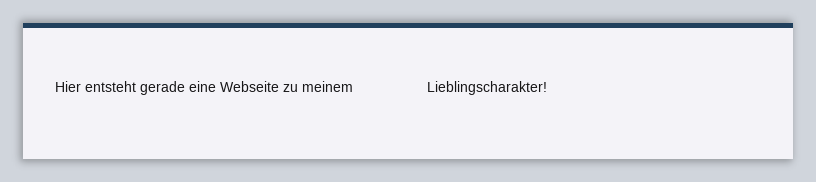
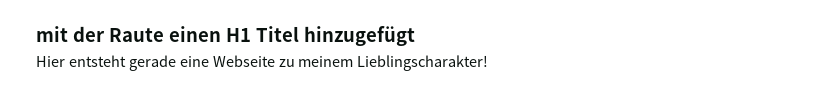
+ mit der Raute einen H1 Titel hinzugefügt

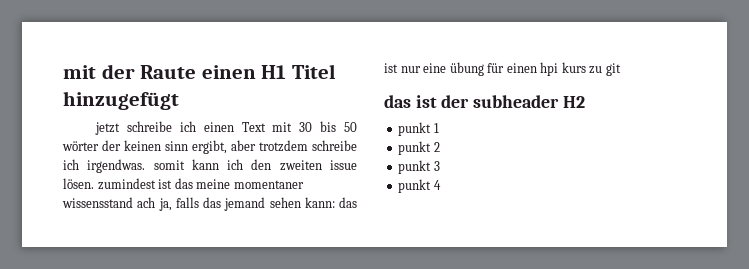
- Hier entsteht gerade eine Webseite zu meinem Lieblingscharakter!
+ jetzt schreibe ich einen Text mit 30 bis 50 wörter der keinen sinn ergibt, aber trotzdem schreibe ich irgendwas. somit kann ich den zweiten issue lösen. zumindest ist das meine momentaner wissensstand ach ja, falls das jemand sehen kann: das ist nur eine übung für einen hpi kurs zu git
+ das ist der subheader H2
+ punkt 1
+ punkt 2
+ punkt 3
+ punkt 4

